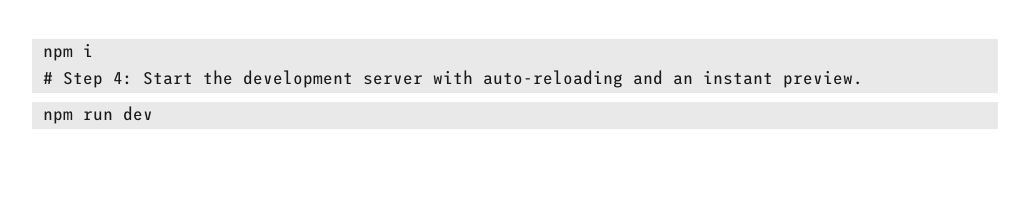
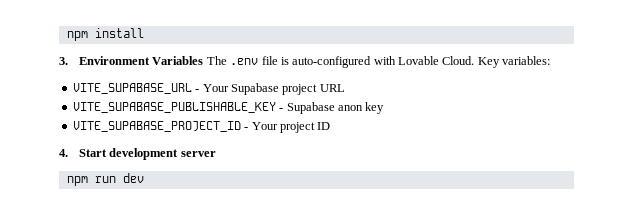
- npm i
- # Step 4: Start the development server with auto-reloading and an instant preview.
+ npm install
+ 3. Environment Variables The .env file is auto-configured with Lovable Cloud. Key variables:
+ VITE_SUPABASE_URL - Your Supabase project URL
+ VITE_SUPABASE_PUBLISHABLE_KEY - Supabase anon key
+ VITE_SUPABASE_PROJECT_ID - Your project ID
+ 4. Start development server

